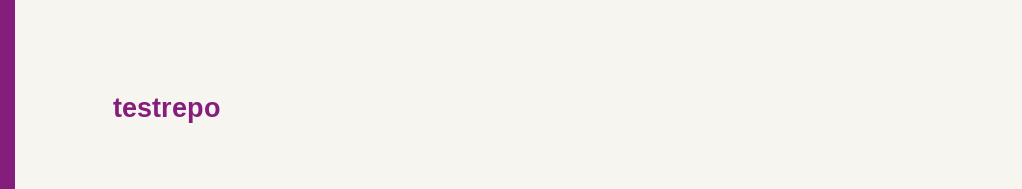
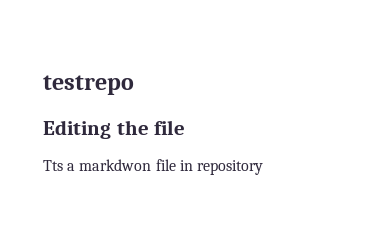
+ Editing the file
+ Tts a markdwon file in repository

